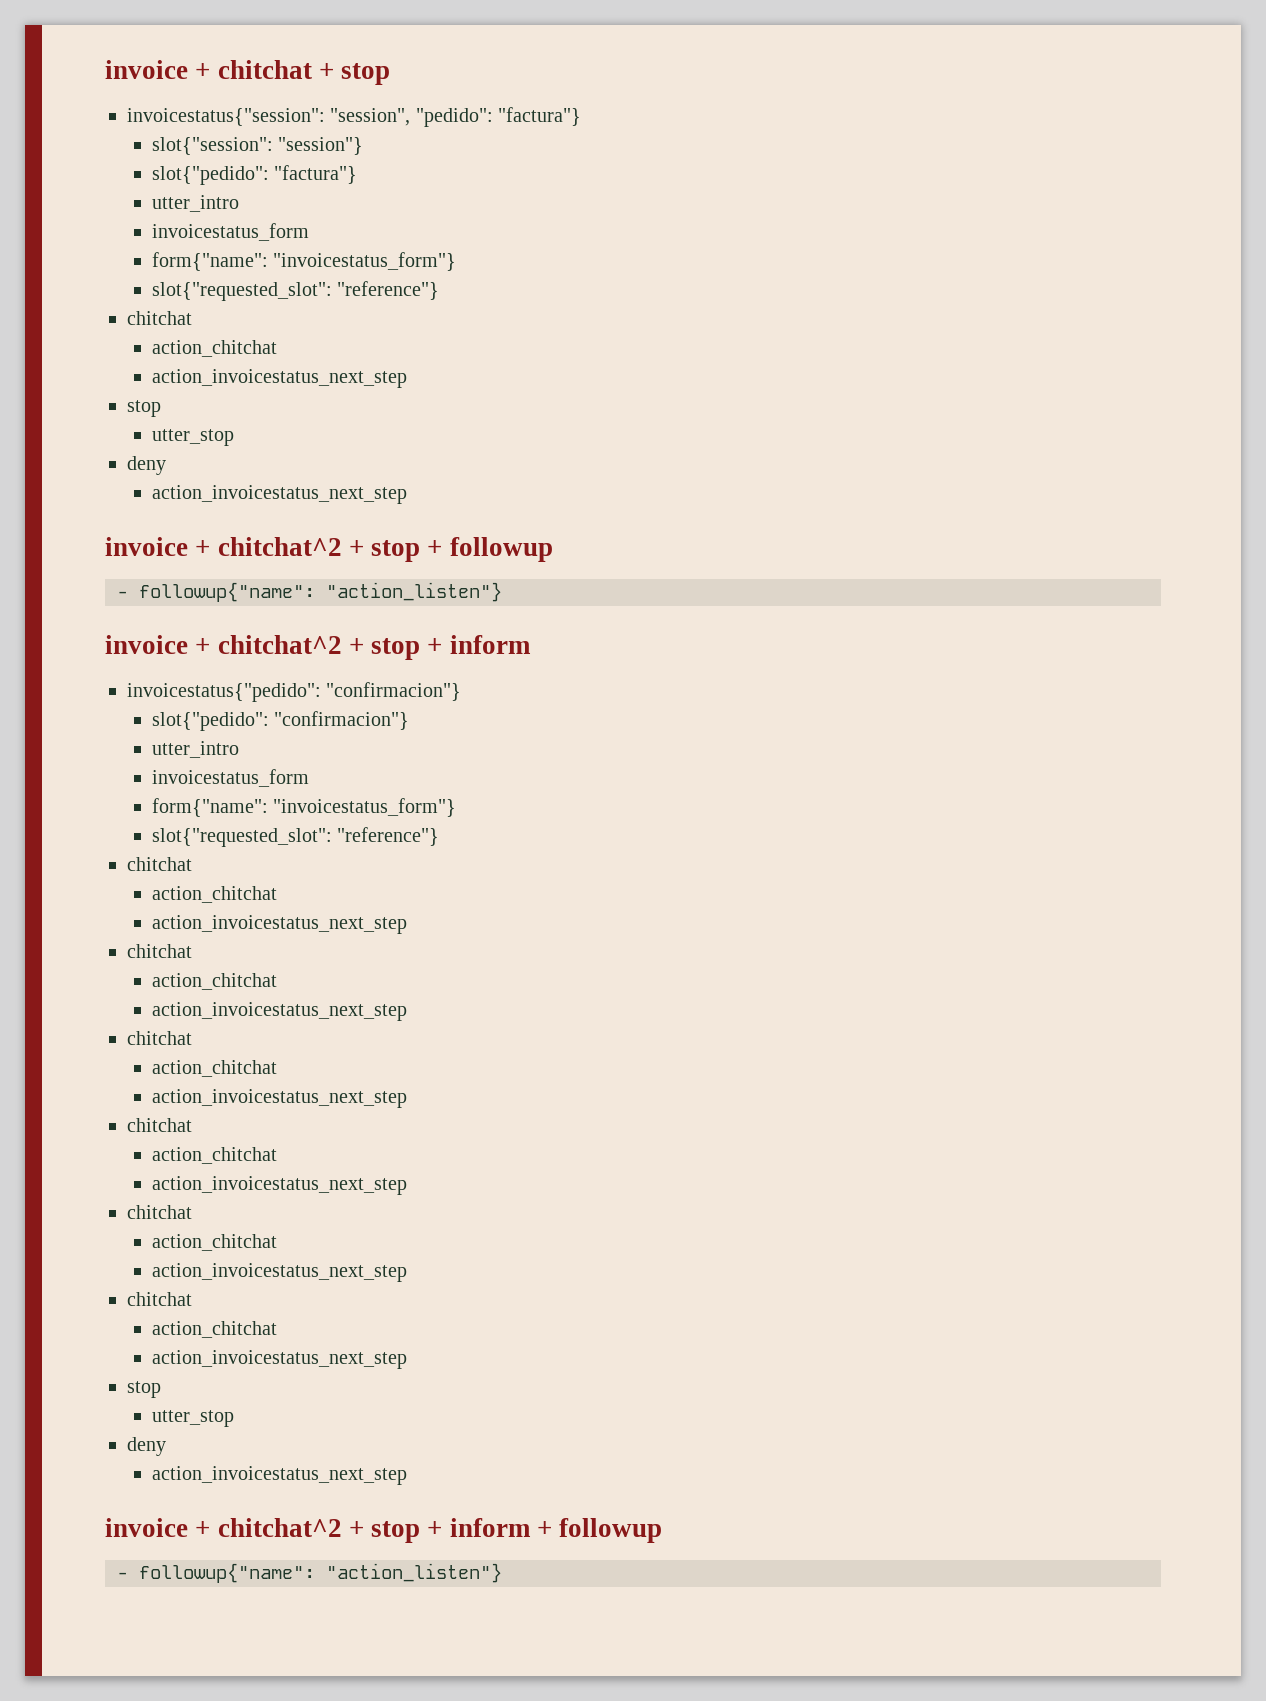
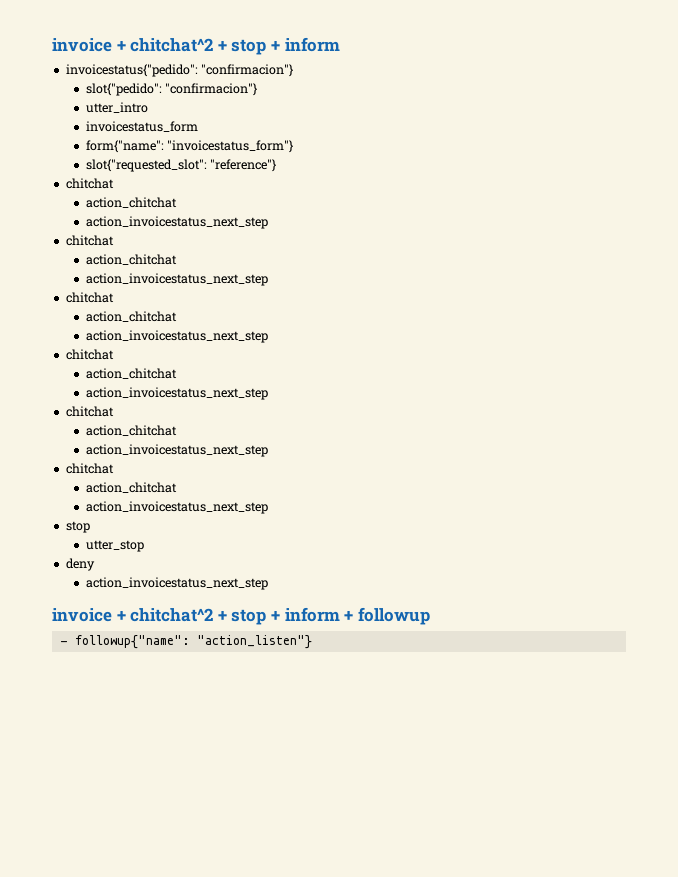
- invoice + chitchat + stop
- invoicestatus{"session": "session", "pedido": "factura"}
- slot{"session": "session"}
- slot{"pedido": "factura"}
- utter_intro
- invoicestatus_form
- form{"name": "invoicestatus_form"}
- slot{"requested_slot": "reference"}
- chitchat
- action_chitchat
- action_invoicestatus_next_step
- stop
- utter_stop
- deny
- action_invoicestatus_next_step
- invoice + chitchat^2 + stop + followup
- - followup{"name": "action_listen"}

